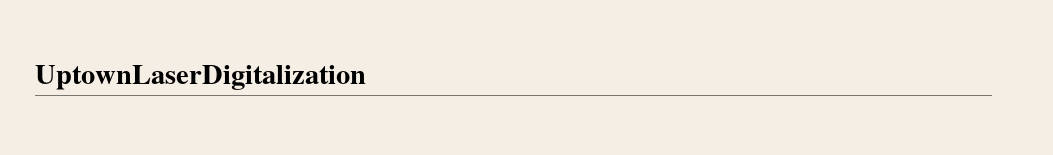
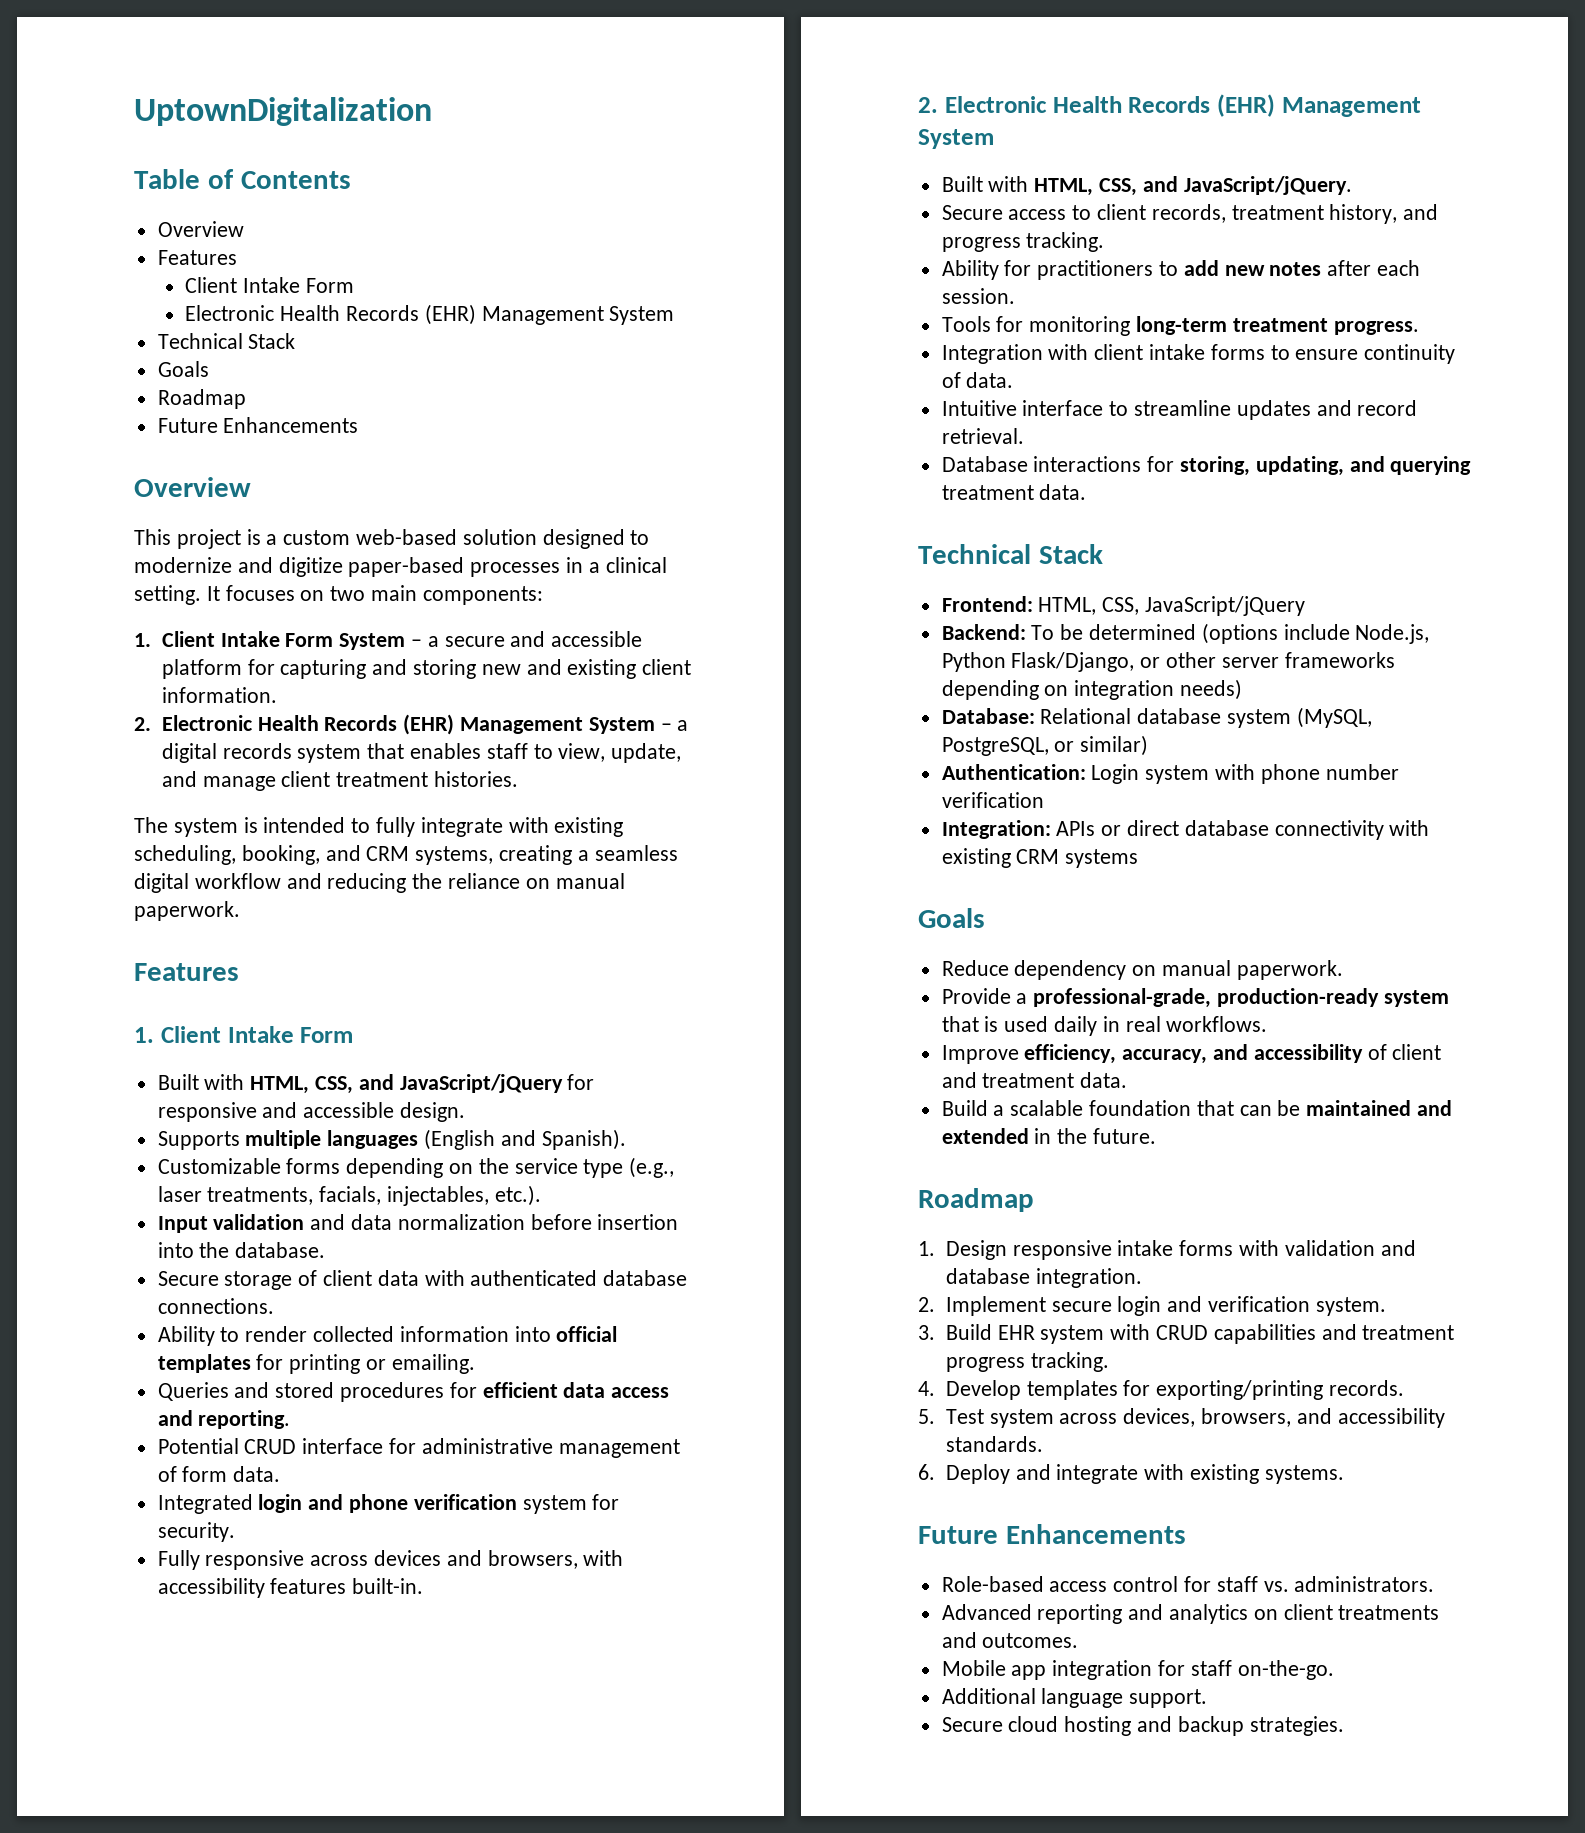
- UptownLaserDigitalization
+ UptownDigitalization
+ Table of Contents
+ Overview
+ Features
+ Client Intake Form
+ Electronic Health Records (EHR) Management System
+ Technical Stack
+ Goals
+ Roadmap
+ Future Enhancements
+ Overview
+ This project is a custom web-based solution designed to modernize and digitize paper-based processes in a clinical setting. It focuses on two main components:
+ 1. Client Intake Form System – a secure and accessible platform for capturing and storing new and existing client information.
+ 2. Electronic Health Records (EHR) Management System – a digital records system that enables staff to view, update, and manage client treatment histories.
+ The system is intended to fully integrate with existing scheduling, booking, and CRM systems, creating a seamless digital workflow and reducing the reliance on manual paperwork.
+ Features
+ 1. Client Intake Form
+ Built with HTML, CSS, and JavaScript/jQuery for responsive and accessible design.
+ Supports multiple languages (English and Spanish).
+ Customizable forms depending on the service type (e.g., laser treatments, facials, injectables, etc.).
+ Input validation and data normalization before insertion into the database.
+ Secure storage of client data with authenticated database connections.
+ Ability to render collected information into official templates for printing or emailing.
+ Queries and stored procedures for efficient data access and reporting.
+ Potential CRUD interface for administrative management of form data.
+ Integrated login and phone verification system for security.
+ Fully responsive across devices and browsers, with accessibility features built-in.
+ 2. Electronic Health Records (EHR) Management System
+ Built with HTML, CSS, and JavaScript/jQuery.
+ Secure access to client records, treatment history, and progress tracking.
+ Ability for practitioners to add new notes after each session.
+ Tools for monitoring long-term treatment progress.
+ Integration with client intake forms to ensure continuity of data.
+ Intuitive interface to streamline updates and record retrieval.
+ Database interactions for storing, updating, and querying treatment data.
+ Technical Stack
+ Frontend: HTML, CSS, JavaScript/jQuery
+ Backend: To be determined (options include Node.js, Python Flask/Django, or other server frameworks depending on integration needs)
+ Database: Relational database system (MySQL, PostgreSQL, or similar)
+ Authentication: Login system with phone number verification
+ Integration: APIs or direct database connectivity with existing CRM systems
+ Goals
+ Reduce dependency on manual paperwork.
+ Provide a professional-grade, production-ready system that is used daily in real workflows.
+ Improve efficiency, accuracy, and accessibility of client and treatment data.
+ Build a scalable foundation that can be maintained and extended in the future.
+ Roadmap
+ 1. Design responsive intake forms with validation and database integration.
+ 2. Implement secure login and verification system.
+ 3. Build EHR system with CRUD capabilities and treatment progress tracking.
+ 4. Develop templates for exporting/printing records.
+ 5. Test system across devices, browsers, and accessibility standards.
+ 6. Deploy and integrate with existing systems.
+ Future Enhancements
+ Role-based access control for staff vs. administrators.
+ Advanced reporting and analytics on client treatments and outcomes.
+ Mobile app integration for staff on-the-go.
+ Additional language support.
+ Secure cloud hosting and backup strategies.

